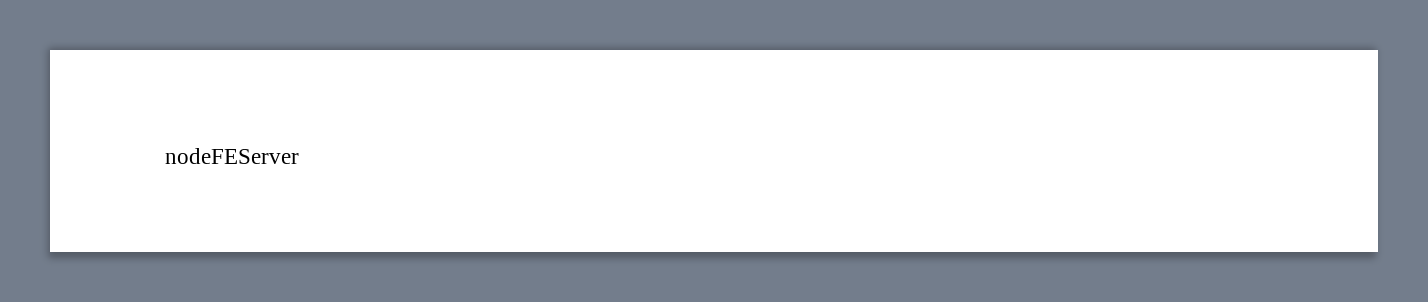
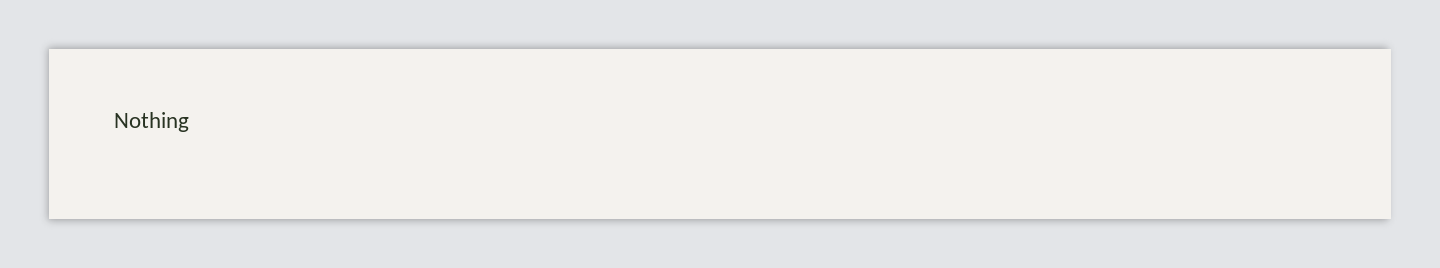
- nodeFEServer
+ Nothing

